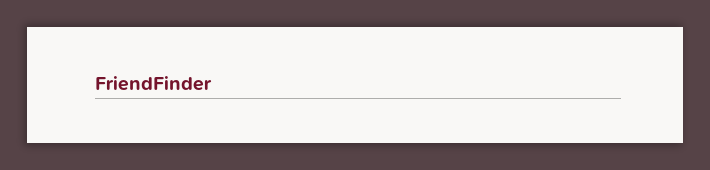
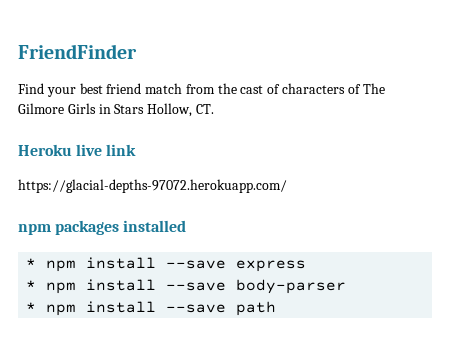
+ Find your best friend match from the cast of characters of The Gilmore Girls in Stars Hollow, CT.
+ Heroku live link
+ https://glacial-depths-97072.herokuapp.com/
+ npm packages installed
+ * npm install --save express
+ * npm install --save body-parser
+ * npm install --save path

